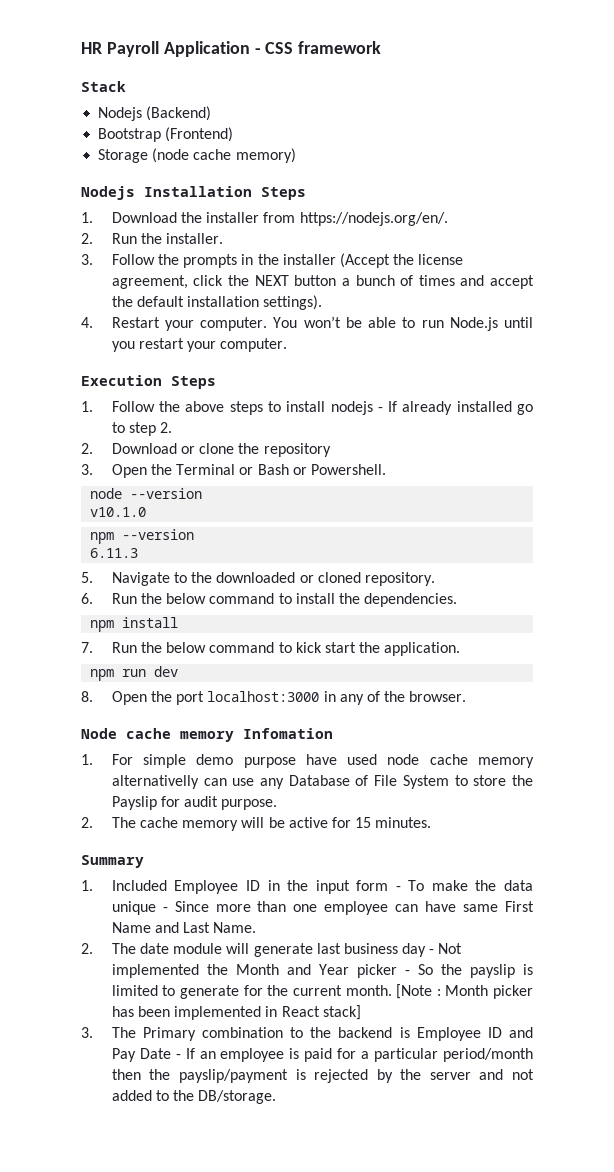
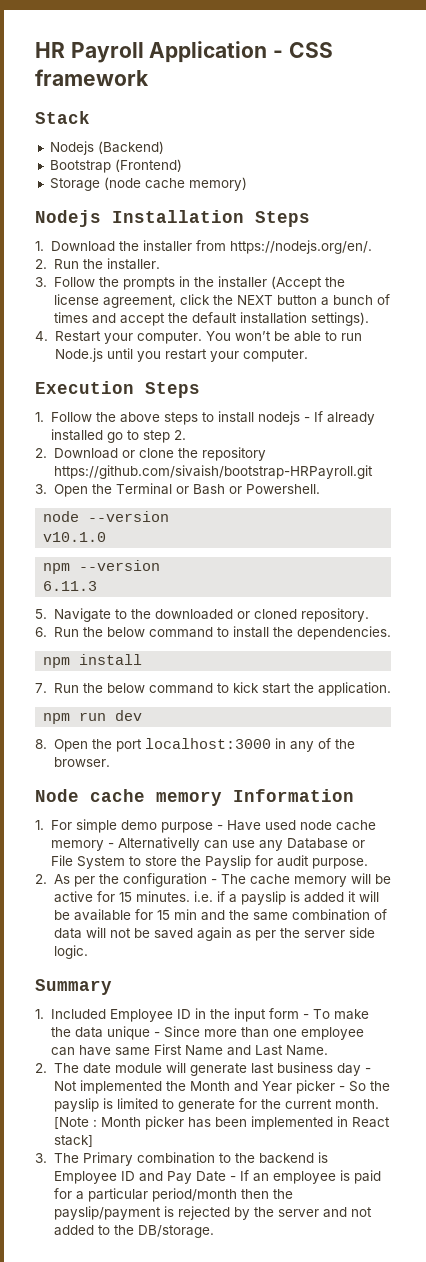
- 2. Download or clone the repository
+ 2. Download or clone the repository https://github.com/sivaish/bootstrap-HRPayroll.git
- Node cache memory Infomation
+ Node cache memory Information
- 1. For simple demo purpose have used node cache memory alternativelly can use any Database of File System to store the Payslip for audit purpose.
+ 1. For simple demo purpose - Have used node cache memory - Alternativelly can use any Database or File System to store the Payslip for audit purpose.
- 2. The cache memory will be active for 15 minutes.
+ 2. As per the configuration - The cache memory will be active for 15 minutes. i.e. if a payslip is added it will be available for 15 min and the same combination of data will not be saved again as per the server side logic.

